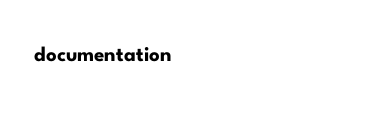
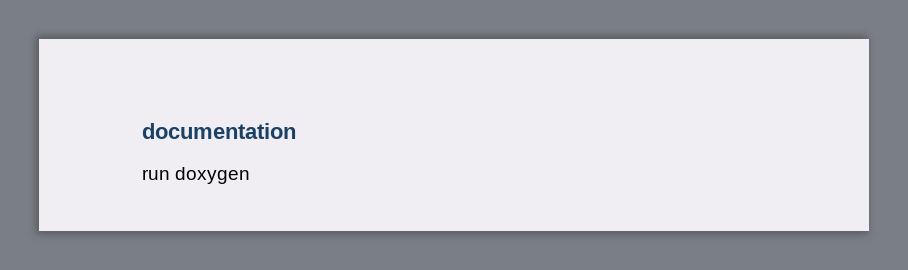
+ run doxygen

